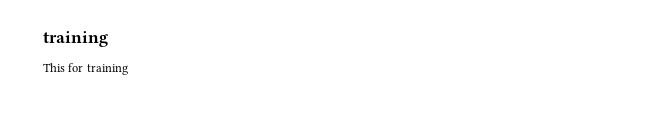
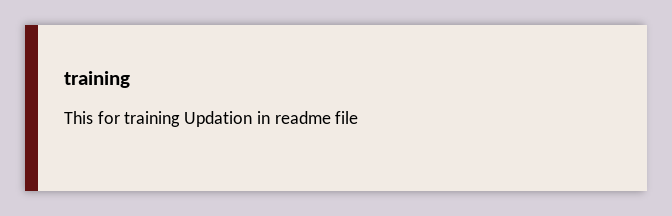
- This for training
+ This for training Updation in readme file

